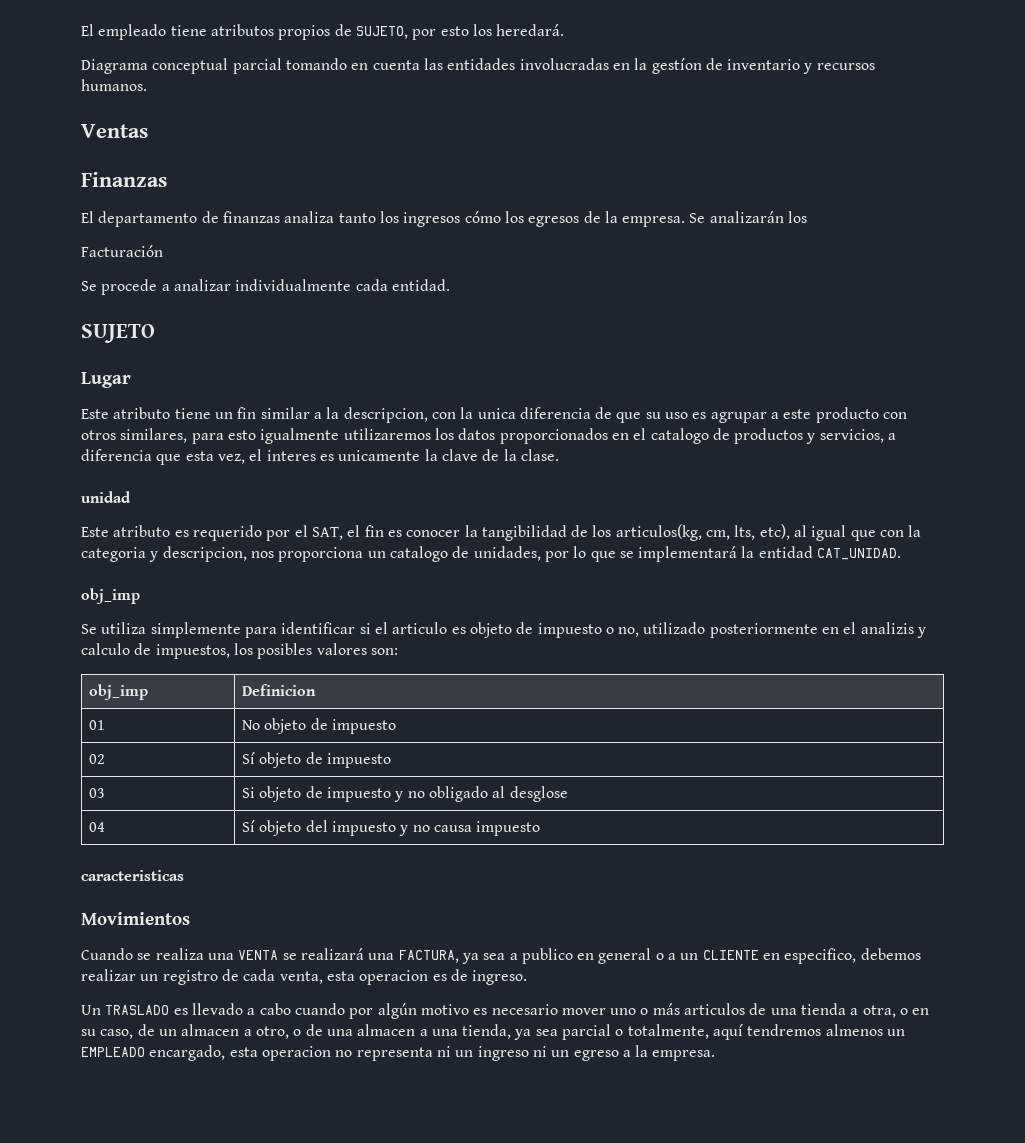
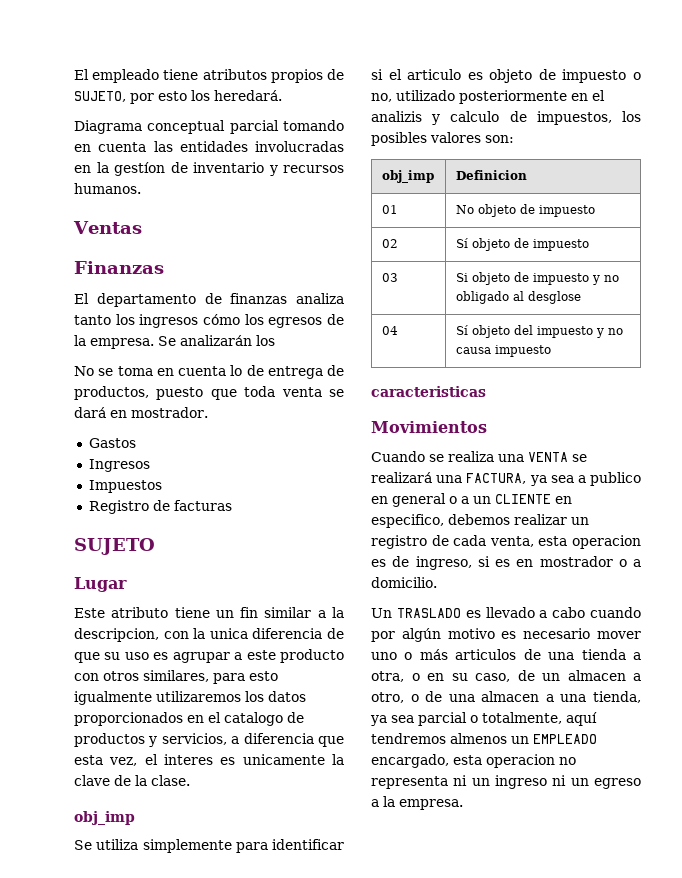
- Facturación
- Se procede a analizar individualmente cada entidad.
+ No se toma en cuenta lo de entrega de productos, puesto que toda venta se dará en mostrador.
+ Gastos
+ Ingresos
+ Impuestos
+ Registro de facturas
- unidad
- Este atributo es requerido por el SAT, el fin es conocer la tangibilidad de los articulos(kg, cm, lts, etc), al igual que con la categoria y descripcion, nos proporciona un catalogo de unidades, por lo que se implementará la entidad CAT_UNIDAD.
- Cuando se realiza una VENTA se realizará una FACTURA, ya sea a publico en general o a un CLIENTE en especifico, debemos realizar un registro de cada venta, esta operacion es de ingreso.
+ Cuando se realiza una VENTA se realizará una FACTURA, ya sea a publico en general o a un CLIENTE en especifico, debemos realizar un registro de cada venta, esta operacion es de ingreso, si es en mostrador o a domicilio.

